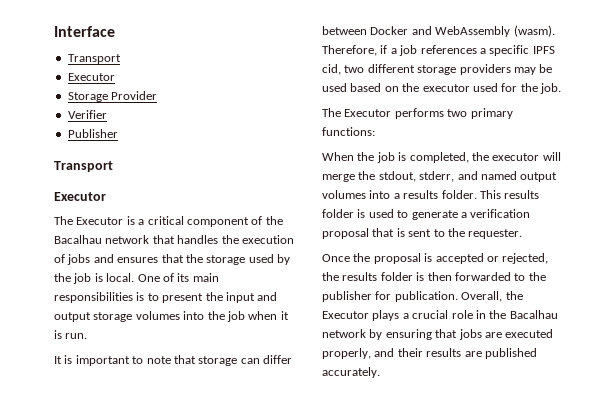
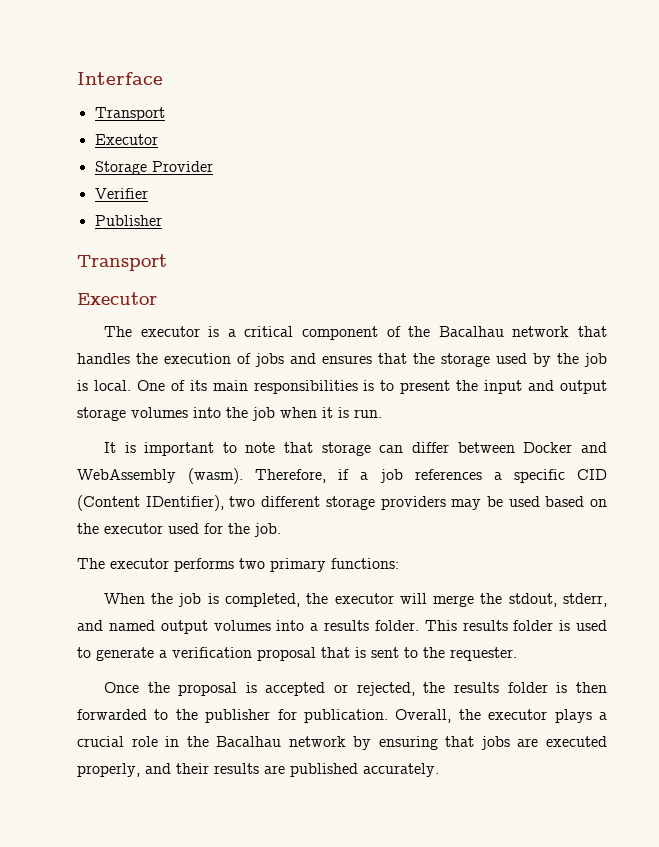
- The Executor is a critical component of the Bacalhau network that handles the execution of jobs and ensures that the storage used by the job is local.
+ The executor is a critical component of the Bacalhau network that handles the execution of jobs and ensures that the storage used by the job is local.
- Therefore, if a job references a specific IPFS cid, two different storage providers may be used based on the executor used for the job.
+ Therefore, if a job references a specific CID (Content IDentifier), two different storage providers may be used based on the executor used for the job.
- The Executor performs two primary functions:
+ The executor performs two primary functions:
- Overall, the Executor plays a crucial role in the Bacalhau network by ensuring that jobs are executed properly, and their results are published accurately.
+ Overall, the executor plays a crucial role in the Bacalhau network by ensuring that jobs are executed properly, and their results are published accurately.

